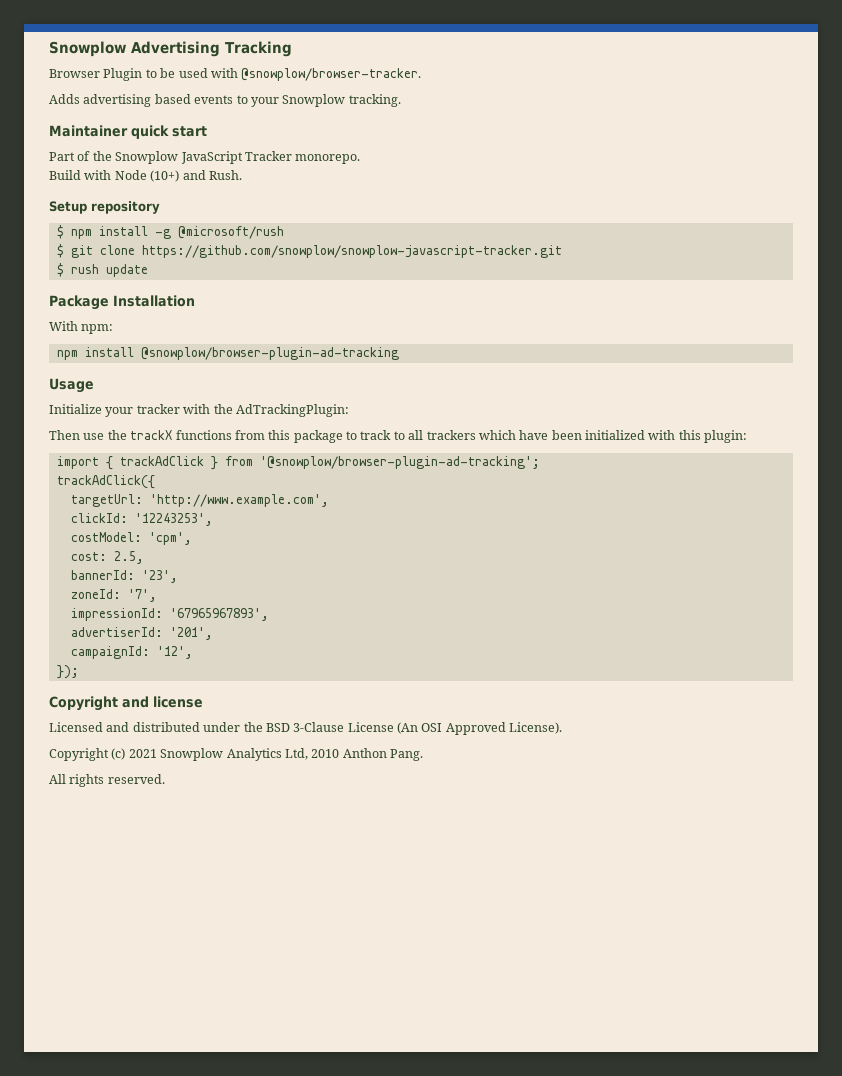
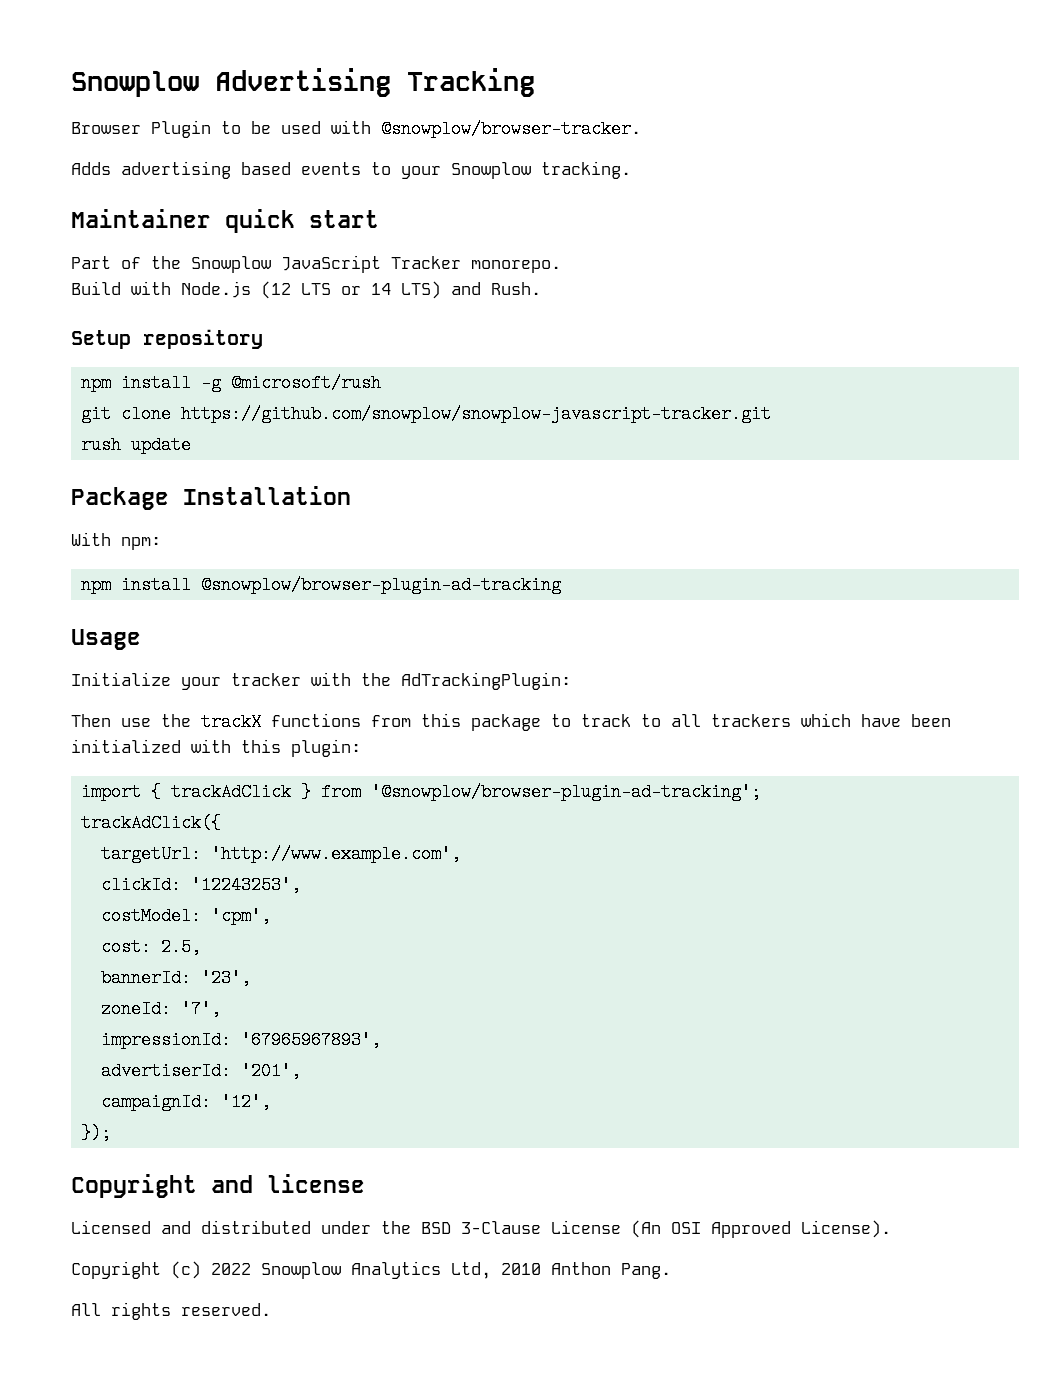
- Build with Node (10+) and Rush.
+ Build with Node.js (12 LTS or 14 LTS) and Rush.
- $ npm install -g @microsoft/rush
+ npm install -g @microsoft/rush
- $ git clone https://github.com/snowplow/snowplow-javascript-tracker.git
+ git clone https://github.com/snowplow/snowplow-javascript-tracker.git
- $ rush update
+ rush update
- Copyright (c) 2021 Snowplow Analytics Ltd, 2010 Anthon Pang.
+ Copyright (c) 2022 Snowplow Analytics Ltd, 2010 Anthon Pang.

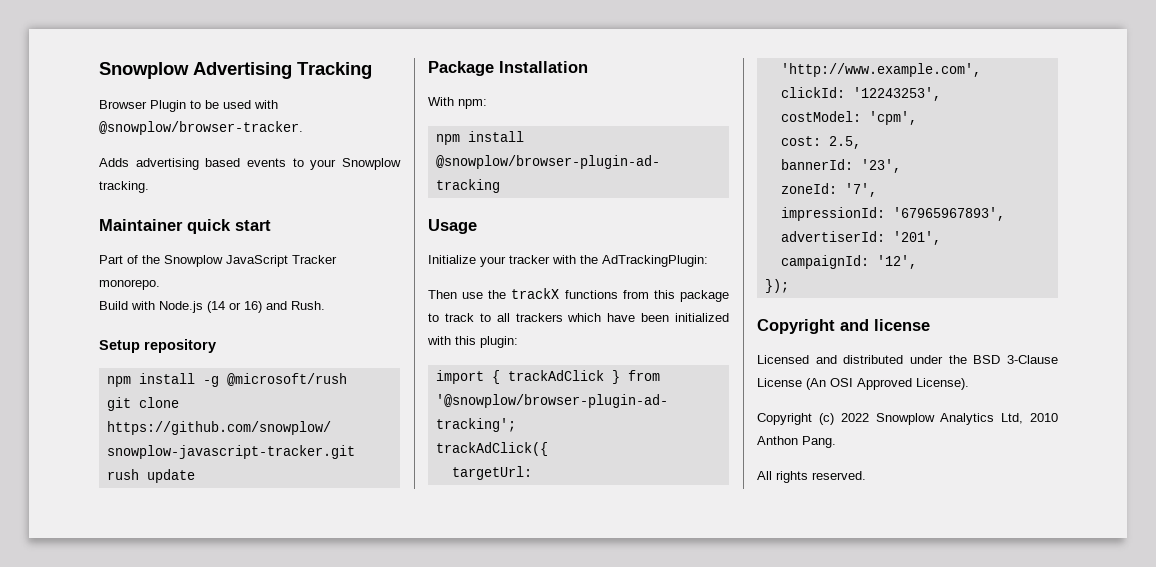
- Build with Node.js (12 LTS or 14 LTS) and Rush.
+ Build with Node.js (14 or 16) and Rush.

